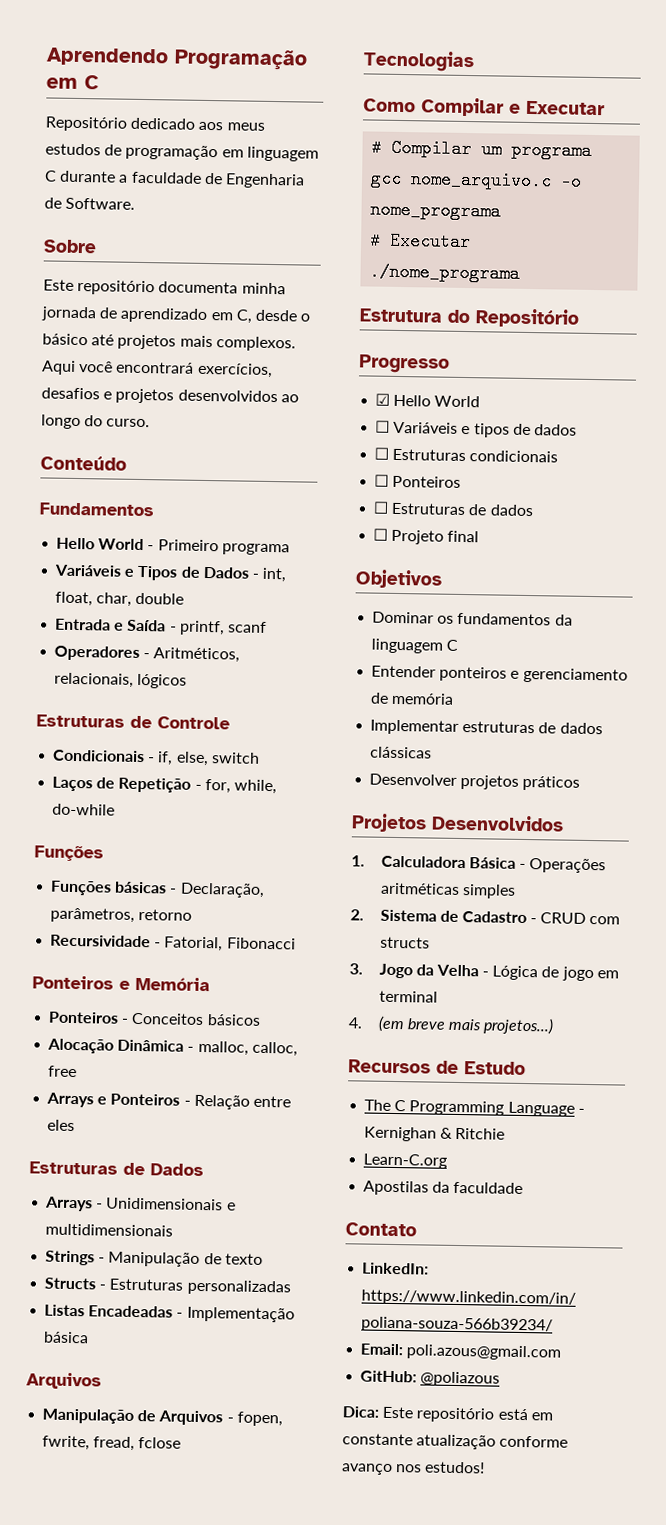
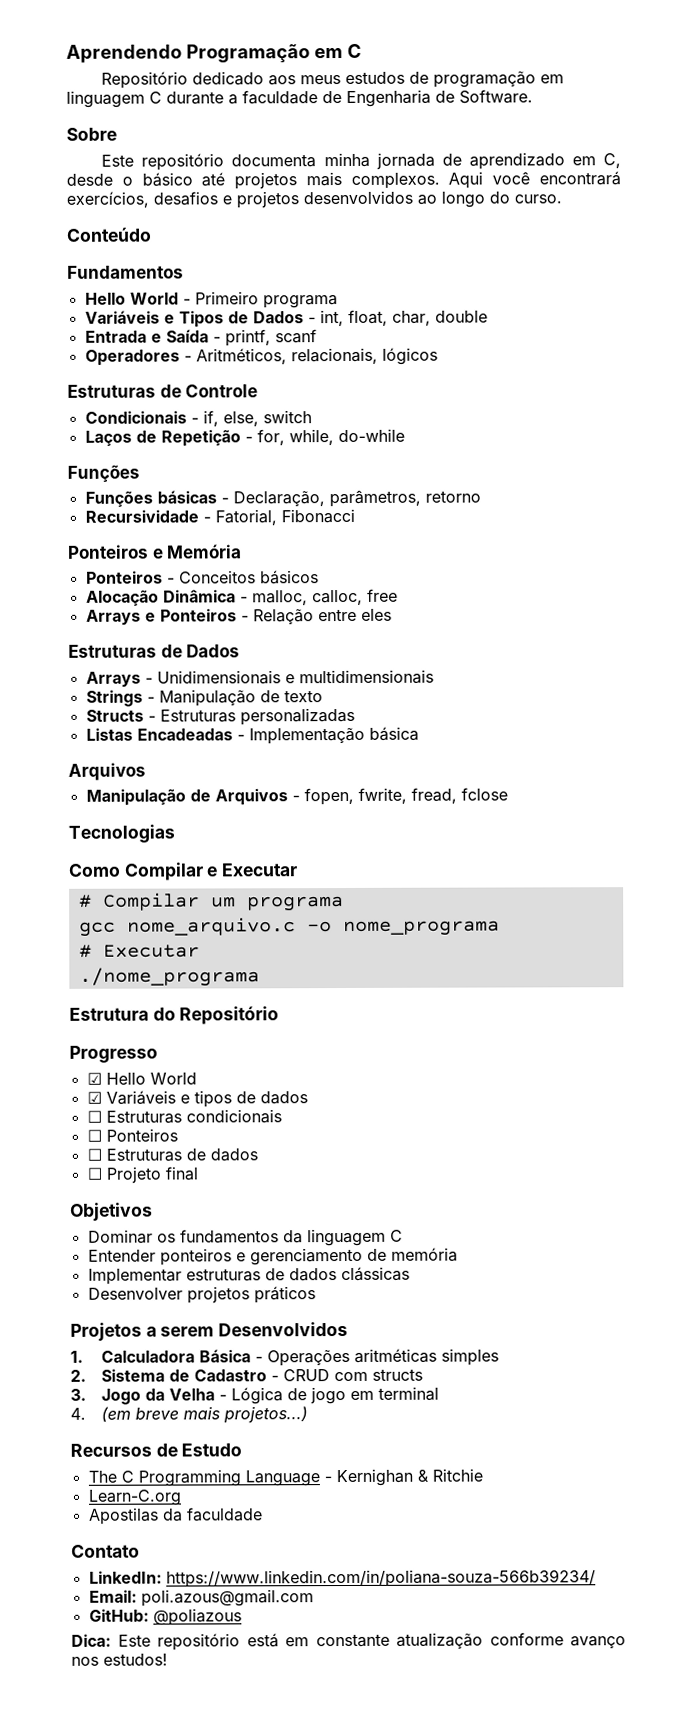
- ☐ Variáveis e tipos de dados
+ ☑ Variáveis e tipos de dados
- Projetos Desenvolvidos
+ Projetos a serem Desenvolvidos

